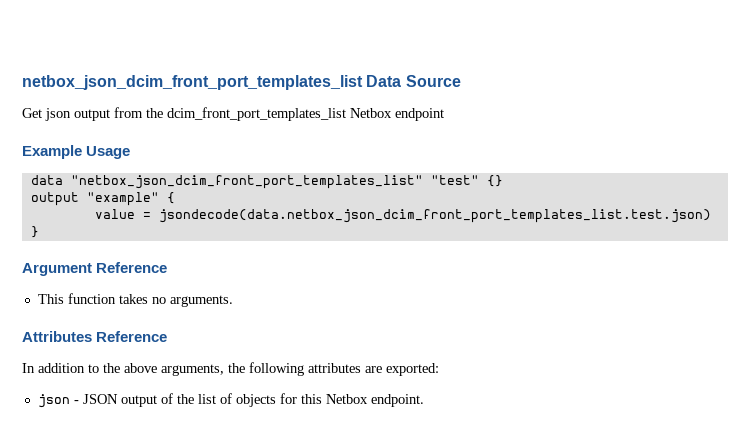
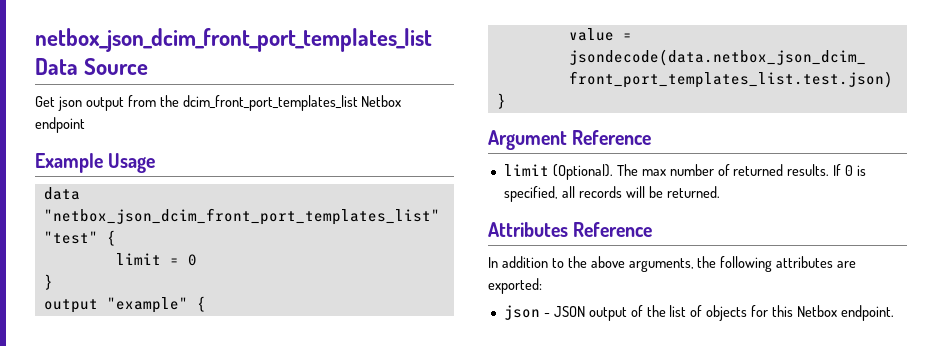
- data "netbox_json_dcim_front_port_templates_list" "test" {}
+ data "netbox_json_dcim_front_port_templates_list" "test" {
+ limit = 0
+ }
- This function takes no arguments.
+ limit (Optional). The max number of returned results. If 0 is specified, all records will be returned.

